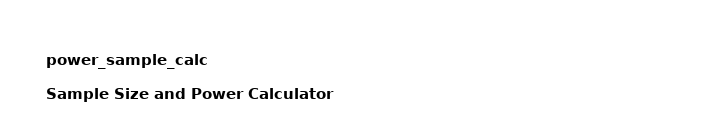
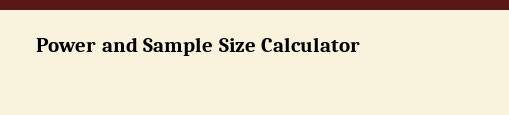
- power_sample_calc
- Sample Size and Power Calculator
+ Power and Sample Size Calculator

